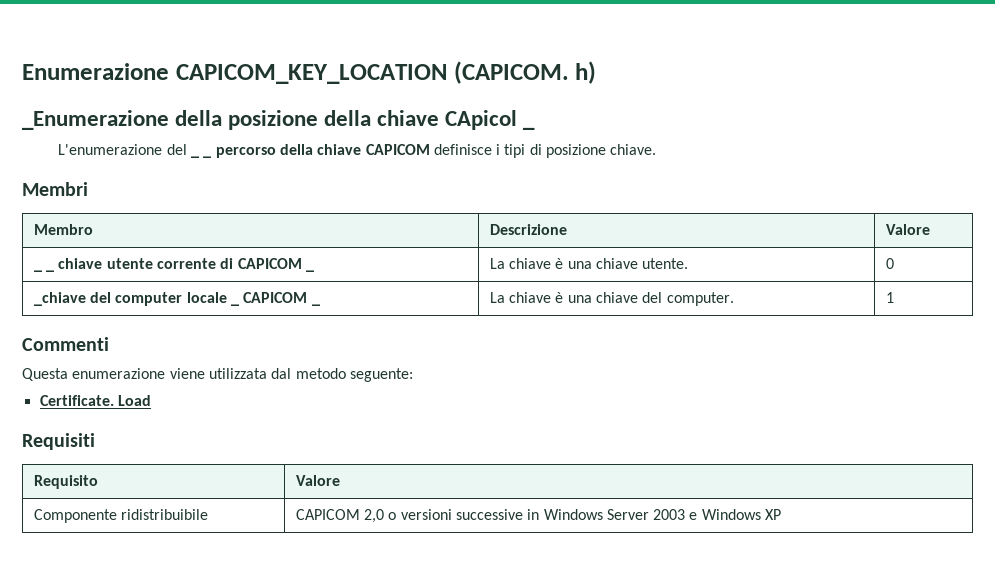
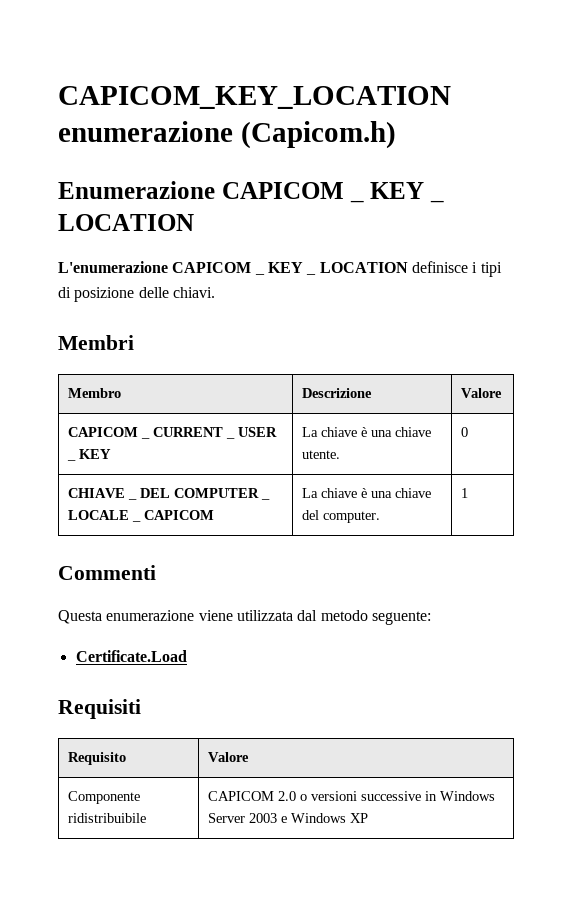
- Enumerazione CAPICOM_KEY_LOCATION (CAPICOM. h)
- _Enumerazione della posizione della chiave CApicol _
- L'enumerazione del _ _ percorso della chiave CAPICOM definisce i tipi di posizione chiave.
+ CAPICOM_KEY_LOCATION enumerazione (Capicom.h)
+ Enumerazione CAPICOM _ KEY _ LOCATION
+ L'enumerazione CAPICOM _ KEY _ LOCATION definisce i tipi di posizione delle chiavi.
- _ _ chiave utente corrente di CAPICOM _ | La chiave è una chiave utente. | 0
+ CAPICOM _ CURRENT _ USER _ KEY | La chiave è una chiave utente. | 0
- _chiave del computer locale _ CAPICOM _ | La chiave è una chiave del computer. | 1
+ CHIAVE _ DEL COMPUTER _ LOCALE _ CAPICOM | La chiave è una chiave del computer. | 1
- Certificate. Load
+ Certificate.Load
- Componente ridistribuibile | CAPICOM 2,0 o versioni successive in Windows Server 2003 e Windows XP
+ Componente ridistribuibile | CAPICOM 2.0 o versioni successive in Windows Server 2003 e Windows XP

